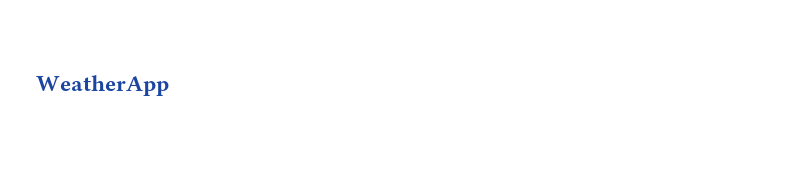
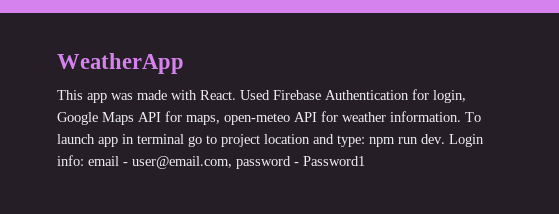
+ This app was made with React. Used Firebase Authentication for login, Google Maps API for maps, open-meteo API for weather information. To launch app in terminal go to project location and type: npm run dev. Login info: email - user@email.com, password - Password1

